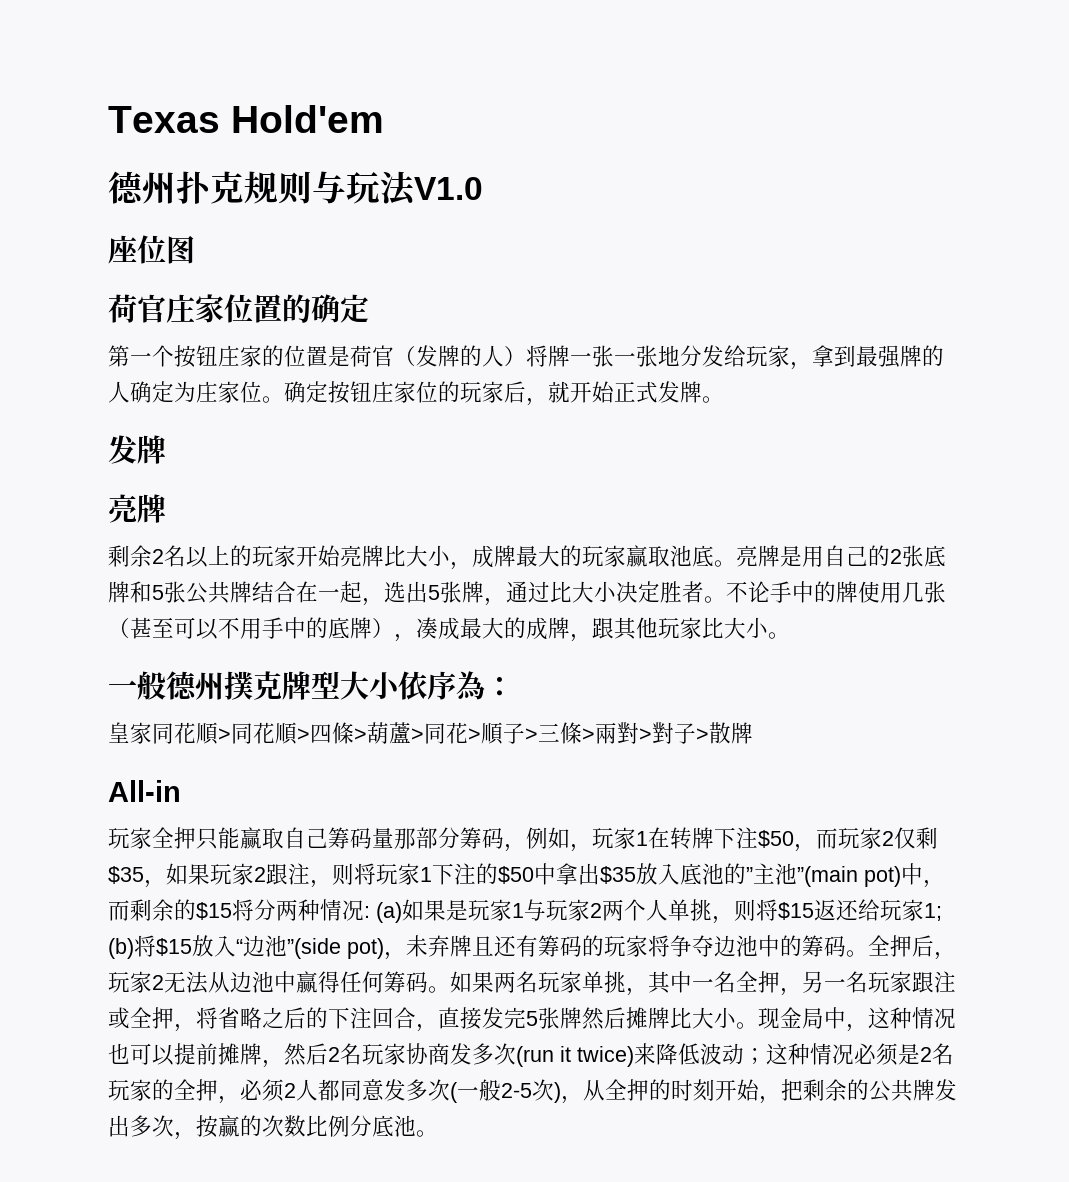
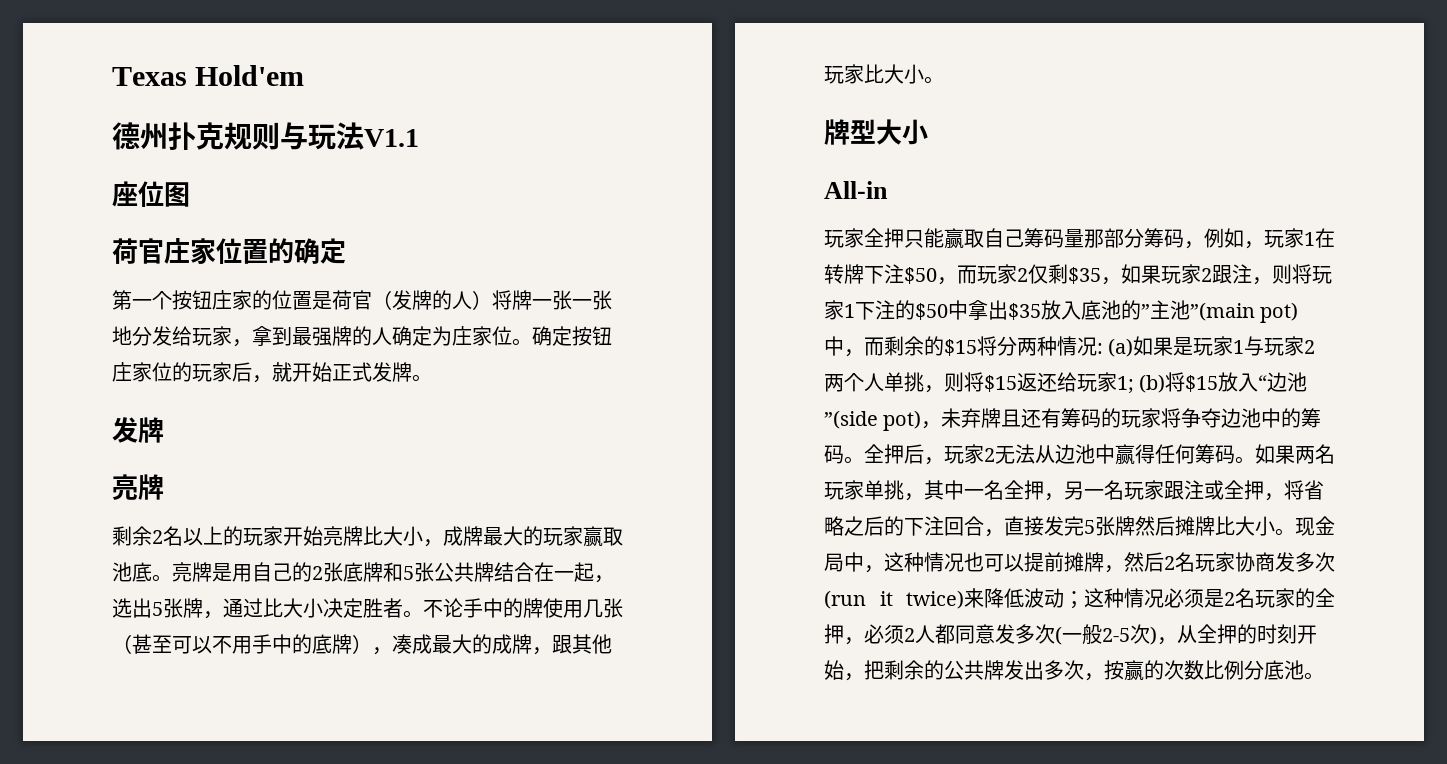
- 德州扑克规则与玩法V1.0
+ 德州扑克规则与玩法V1.1
- 一般德州撲克牌型大小依序為：
- 皇家同花順>同花順>四條>葫蘆>同花>順子>三條>兩對>對子>散牌
+ 牌型大小

